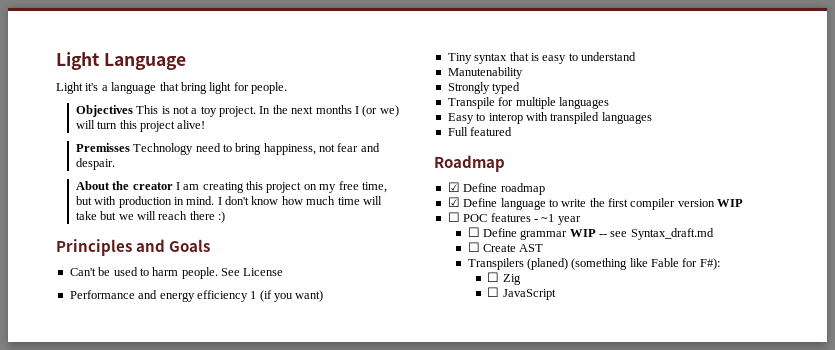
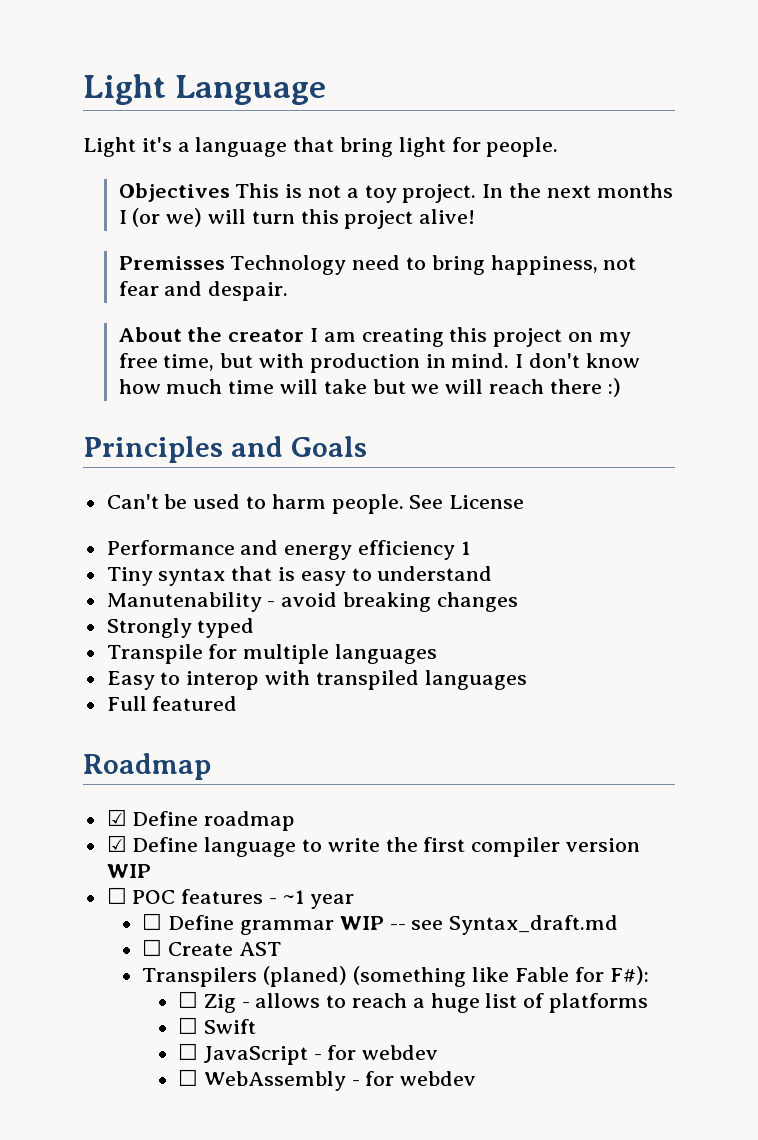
- Performance and energy efficiency 1 (if you want)
+ Performance and energy efficiency 1
- Manutenability
+ Manutenability - avoid breaking changes
- ☐ Zig
- ☐ JavaScript
+ ☐ Zig - allows to reach a huge list of platforms
+ ☐ Swift
+ ☐ JavaScript - for webdev
+ ☐ WebAssembly - for webdev

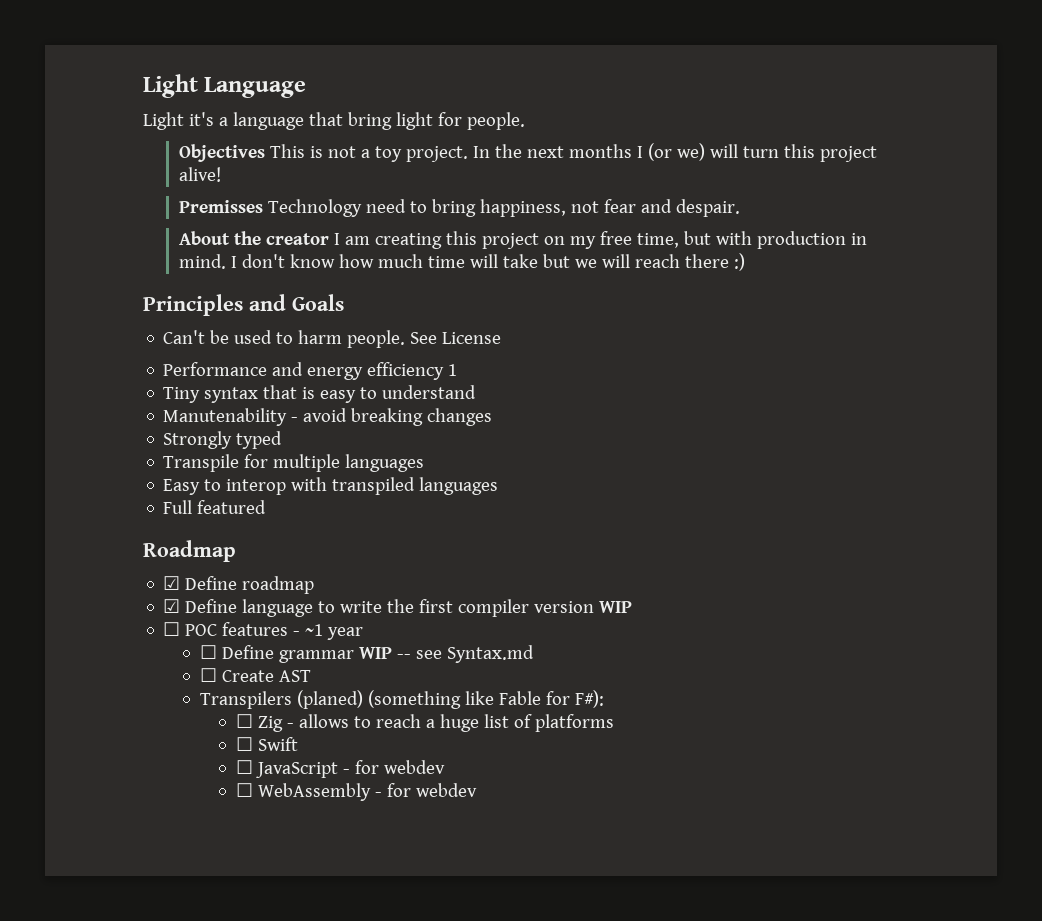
- ☐ Define grammar WIP -- see Syntax_draft.md
+ ☐ Define grammar WIP -- see Syntax.md

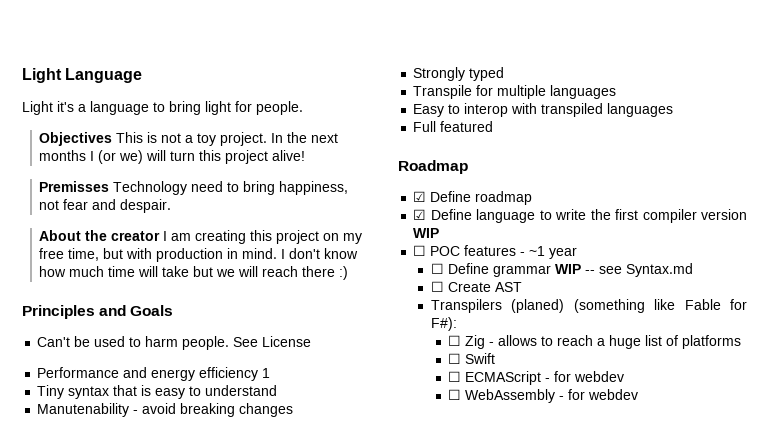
- Light it's a language that bring light for people.
+ Light it's a language to bring light for people.
- ☐ JavaScript - for webdev
+ ☐ ECMAScript - for webdev

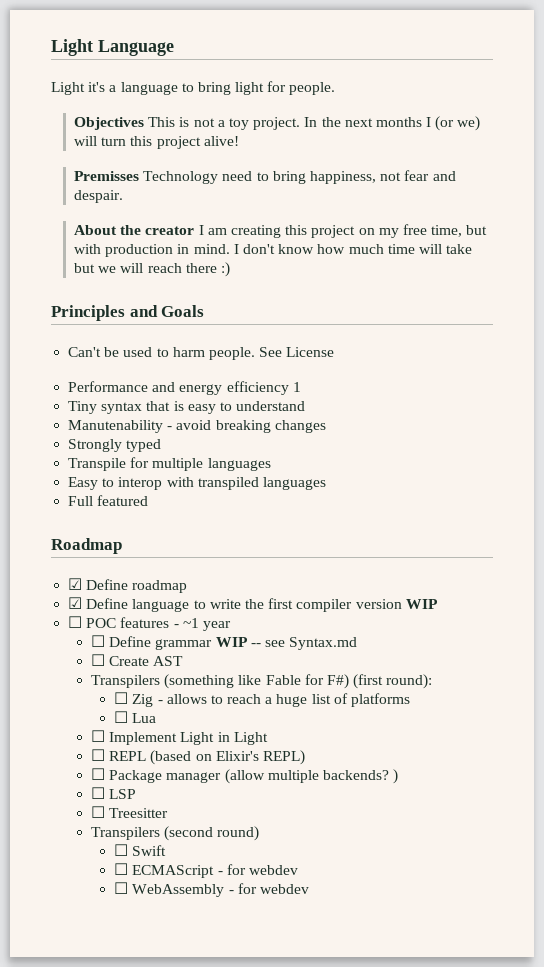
- Transpilers (planed) (something like Fable for F#):
+ Transpilers (something like Fable for F#) (first round):
+ ☐ Lua
+ ☐ Implement Light in Light
+ ☐ REPL (based on Elixir's REPL)
+ ☐ Package manager (allow multiple backends? )
+ ☐ LSP
+ ☐ Treesitter
+ Transpilers (second round)

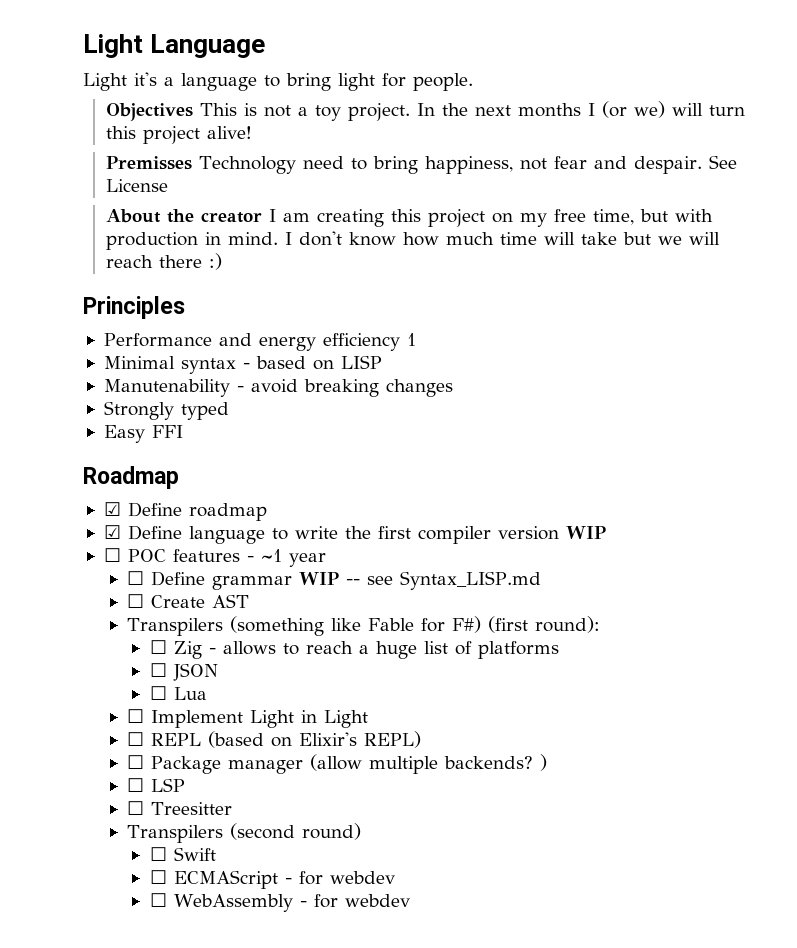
+ See License
- Principles and Goals
- Can't be used to harm people. See License
+ Principles
- Tiny syntax that is easy to understand
+ Minimal syntax - based on LISP
- Transpile for multiple languages
- Easy to interop with transpiled languages
- Full featured
+ Easy FFI
- ☐ Define grammar WIP -- see Syntax.md
+ ☐ Define grammar WIP -- see Syntax_LISP.md
+ ☐ JSON

